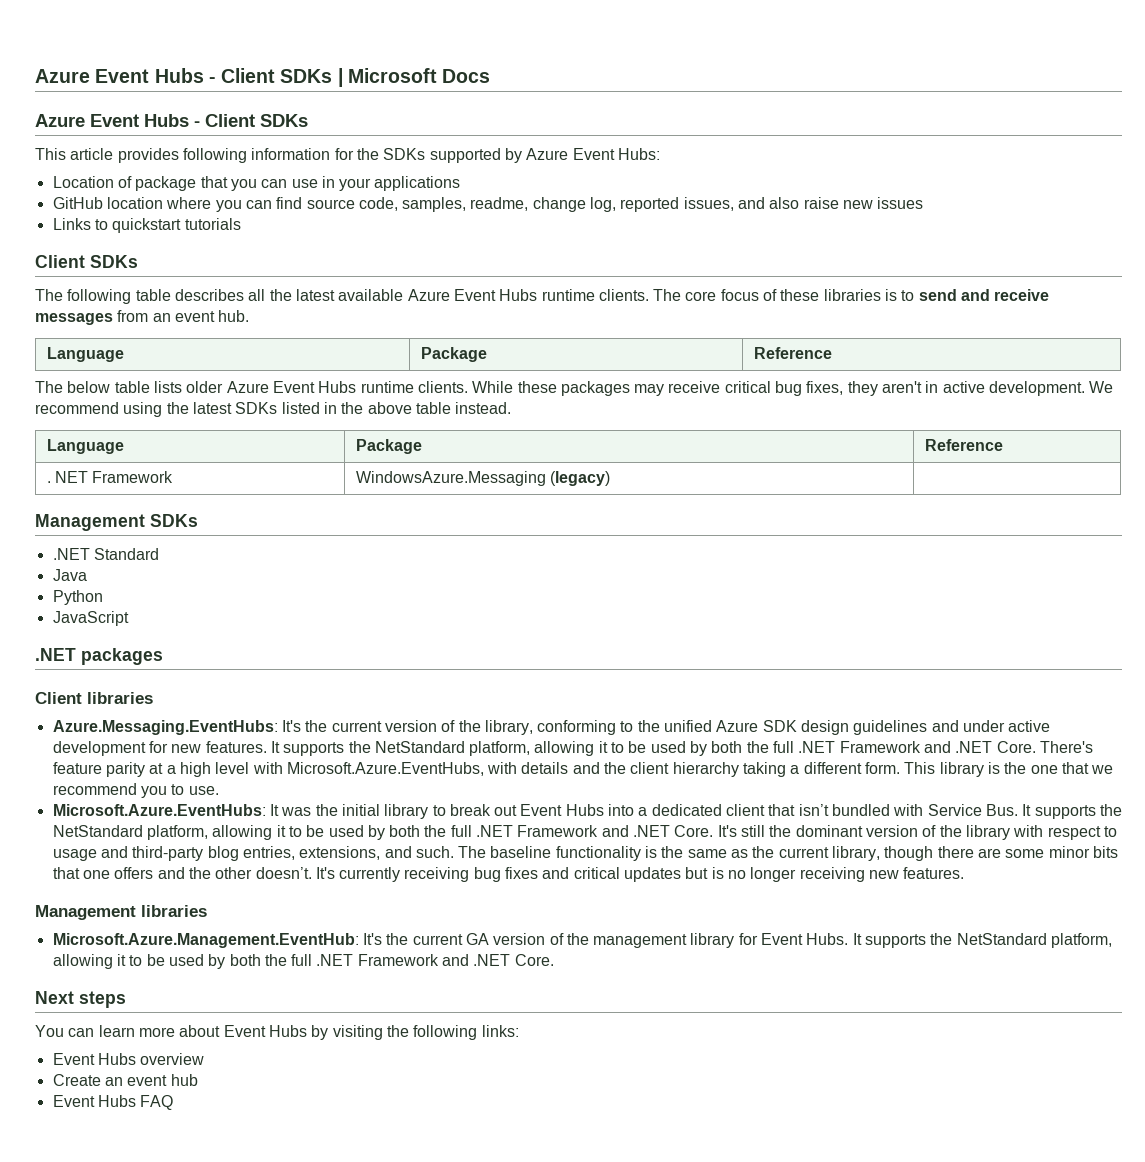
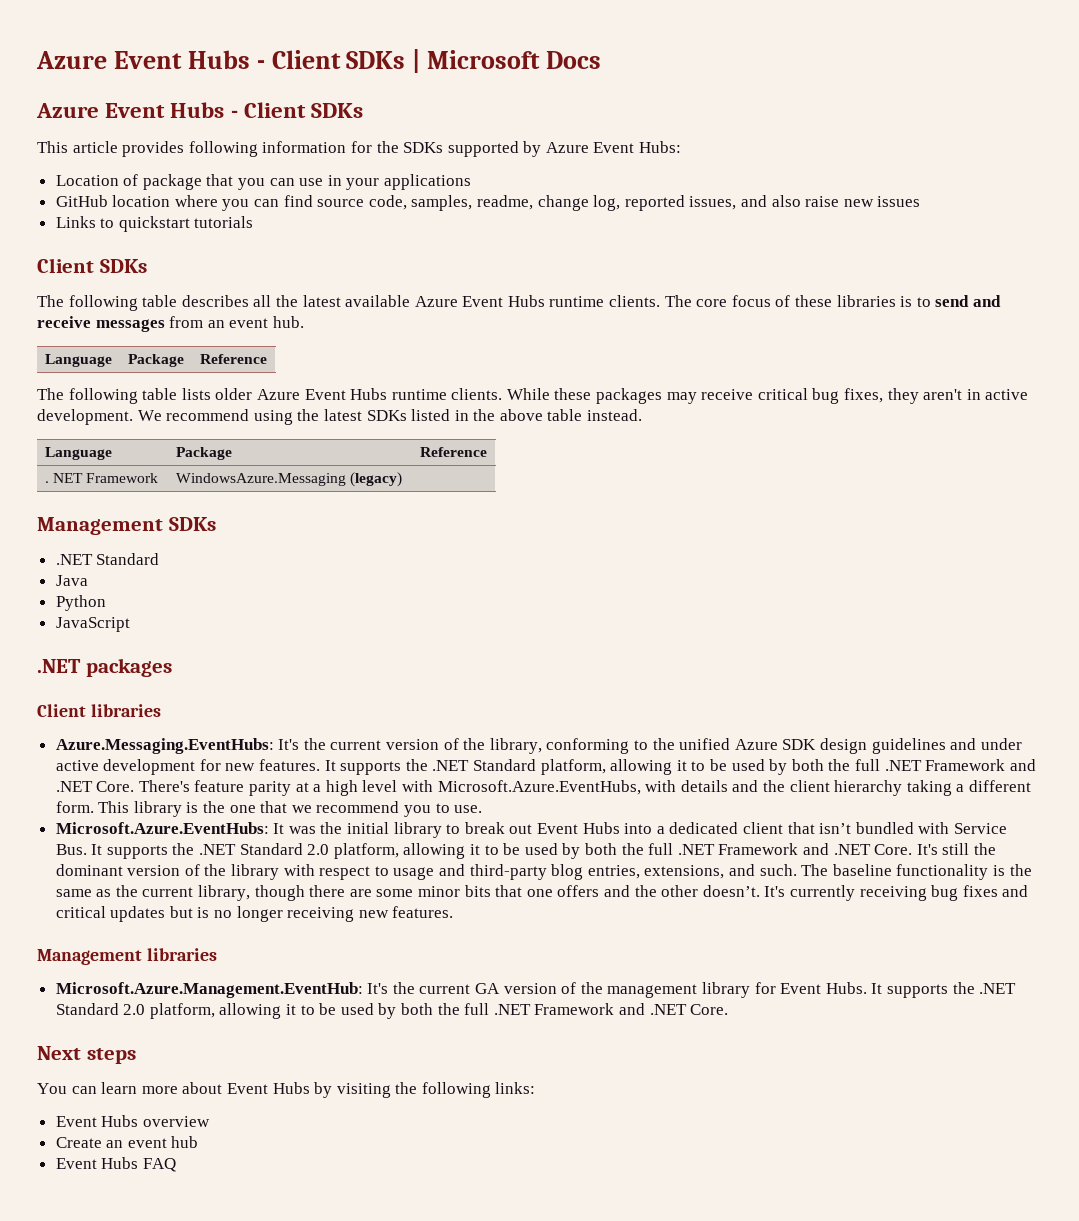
- The below table lists older Azure Event Hubs runtime clients.
+ The following table lists older Azure Event Hubs runtime clients.
- Azure.Messaging.EventHubs: It's the current version of the library, conforming to the unified Azure SDK design guidelines and under active development for new features. It supports the NetStandard platform, allowing it to be used by both the full .NET Framework and .NET Core.
+ Azure.Messaging.EventHubs: It's the current version of the library, conforming to the unified Azure SDK design guidelines and under active development for new features. It supports the .NET Standard platform, allowing it to be used by both the full .NET Framework and .NET Core.
- Microsoft.Azure.EventHubs: It was the initial library to break out Event Hubs into a dedicated client that isn’t bundled with Service Bus. It supports the NetStandard platform, allowing it to be used by both the full .NET Framework and .NET Core.
+ Microsoft.Azure.EventHubs: It was the initial library to break out Event Hubs into a dedicated client that isn’t bundled with Service Bus. It supports the .NET Standard 2.0 platform, allowing it to be used by both the full .NET Framework and .NET Core.
- Microsoft.Azure.Management.EventHub: It's the current GA version of the management library for Event Hubs. It supports the NetStandard platform, allowing it to be used by both the full .NET Framework and .NET Core.
+ Microsoft.Azure.Management.EventHub: It's the current GA version of the management library for Event Hubs. It supports the .NET Standard 2.0 platform, allowing it to be used by both the full .NET Framework and .NET Core.

